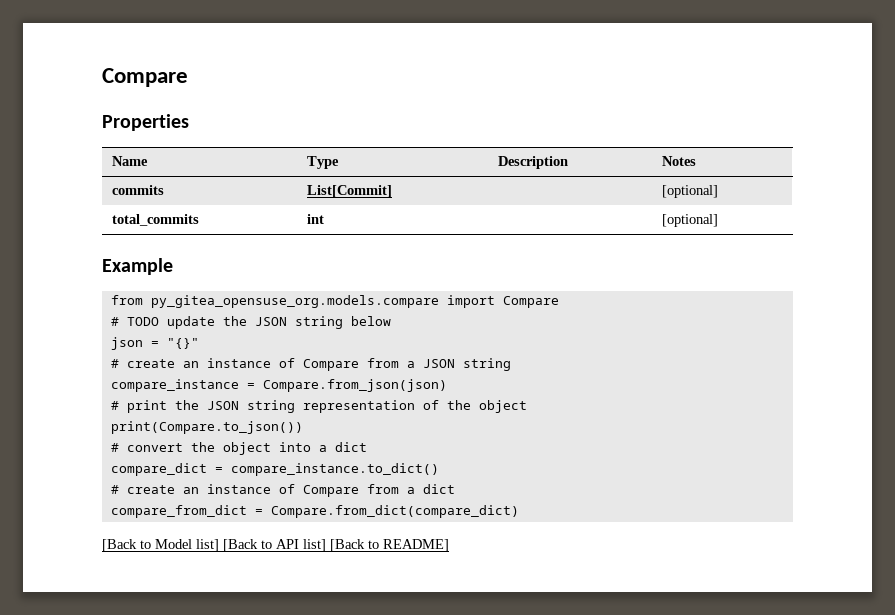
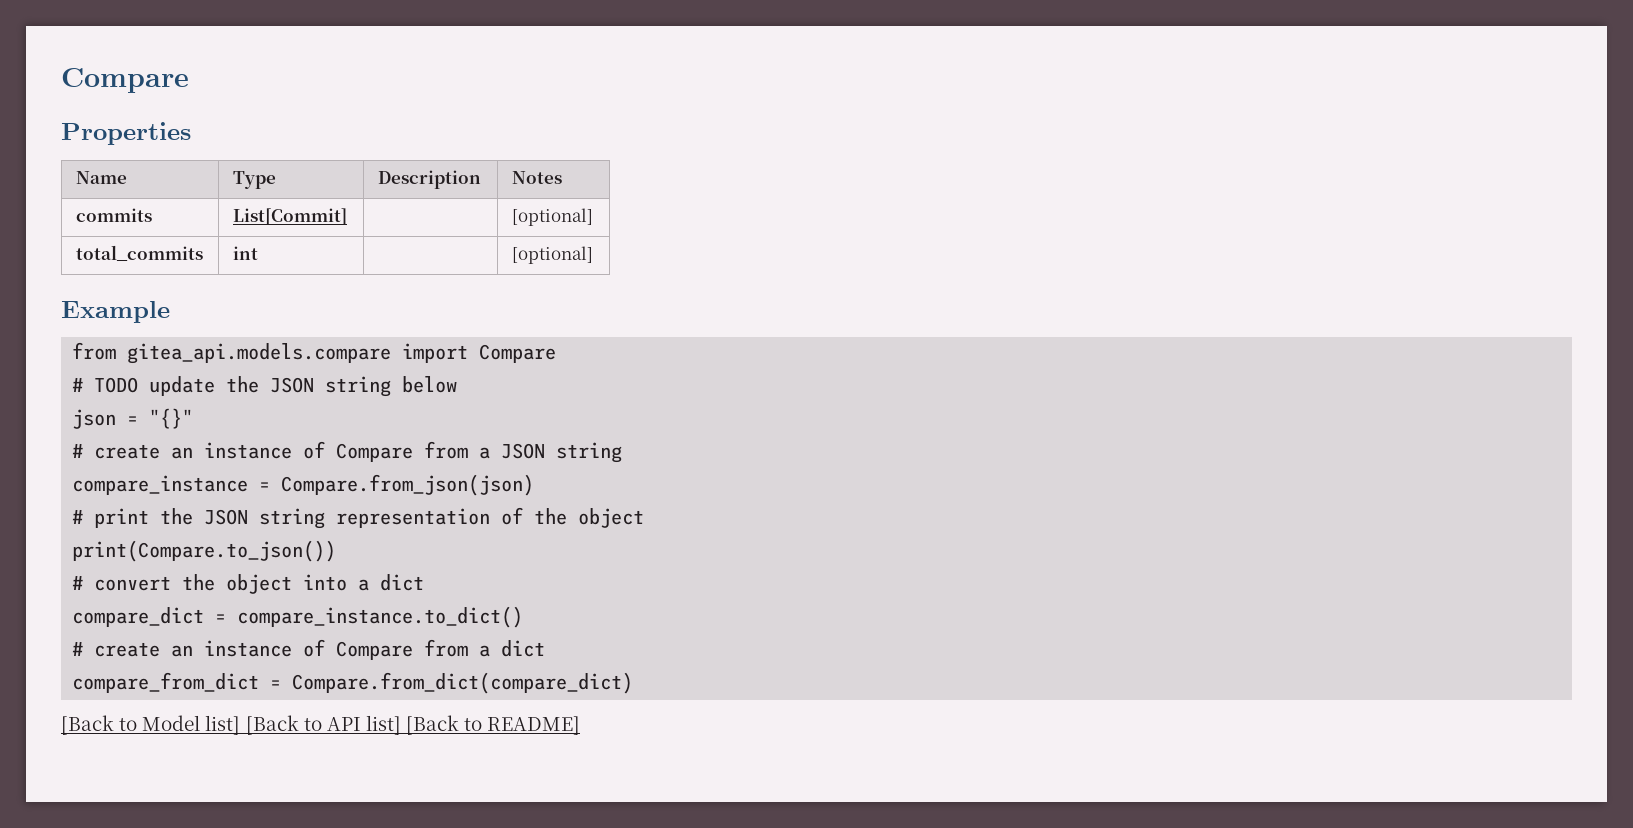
- from py_gitea_opensuse_org.models.compare import Compare
+ from gitea_api.models.compare import Compare

